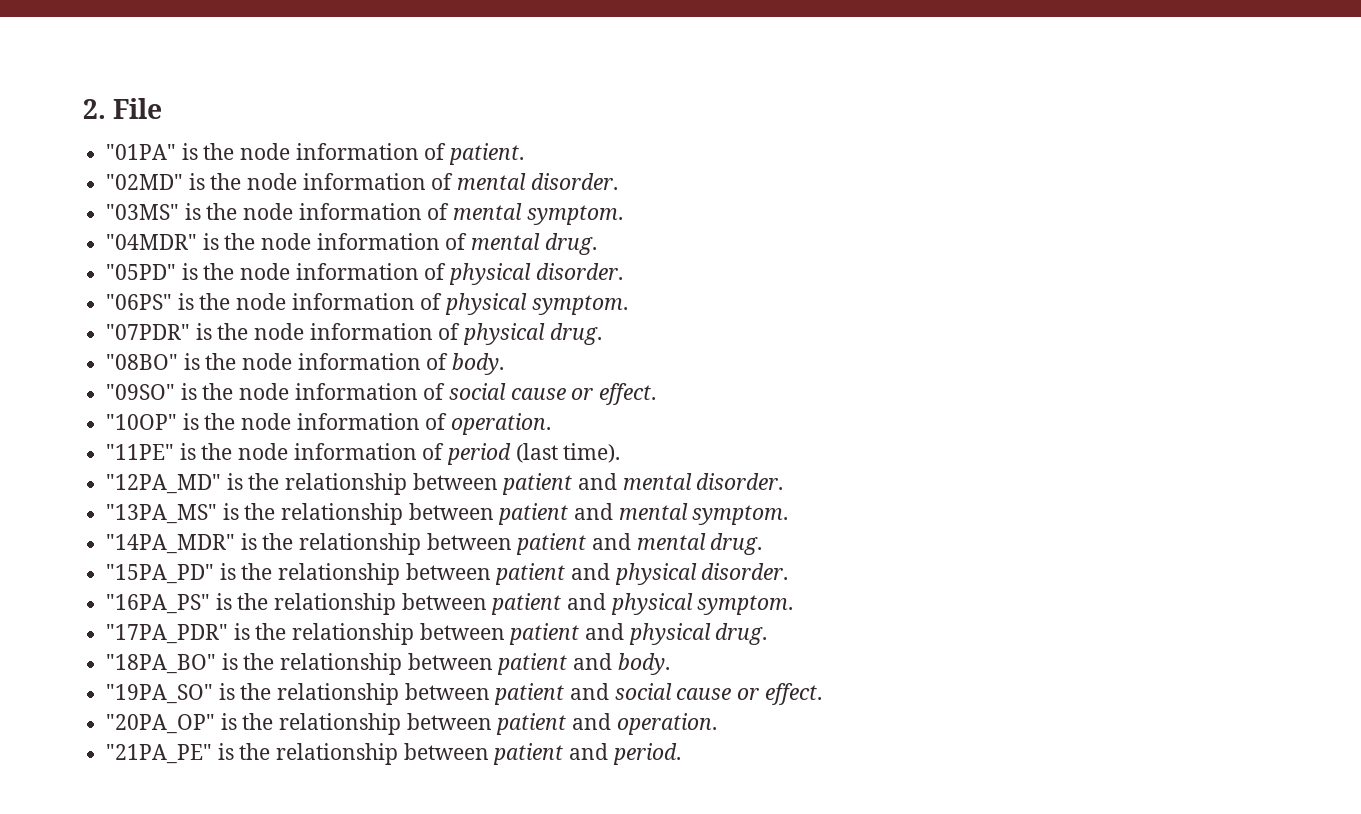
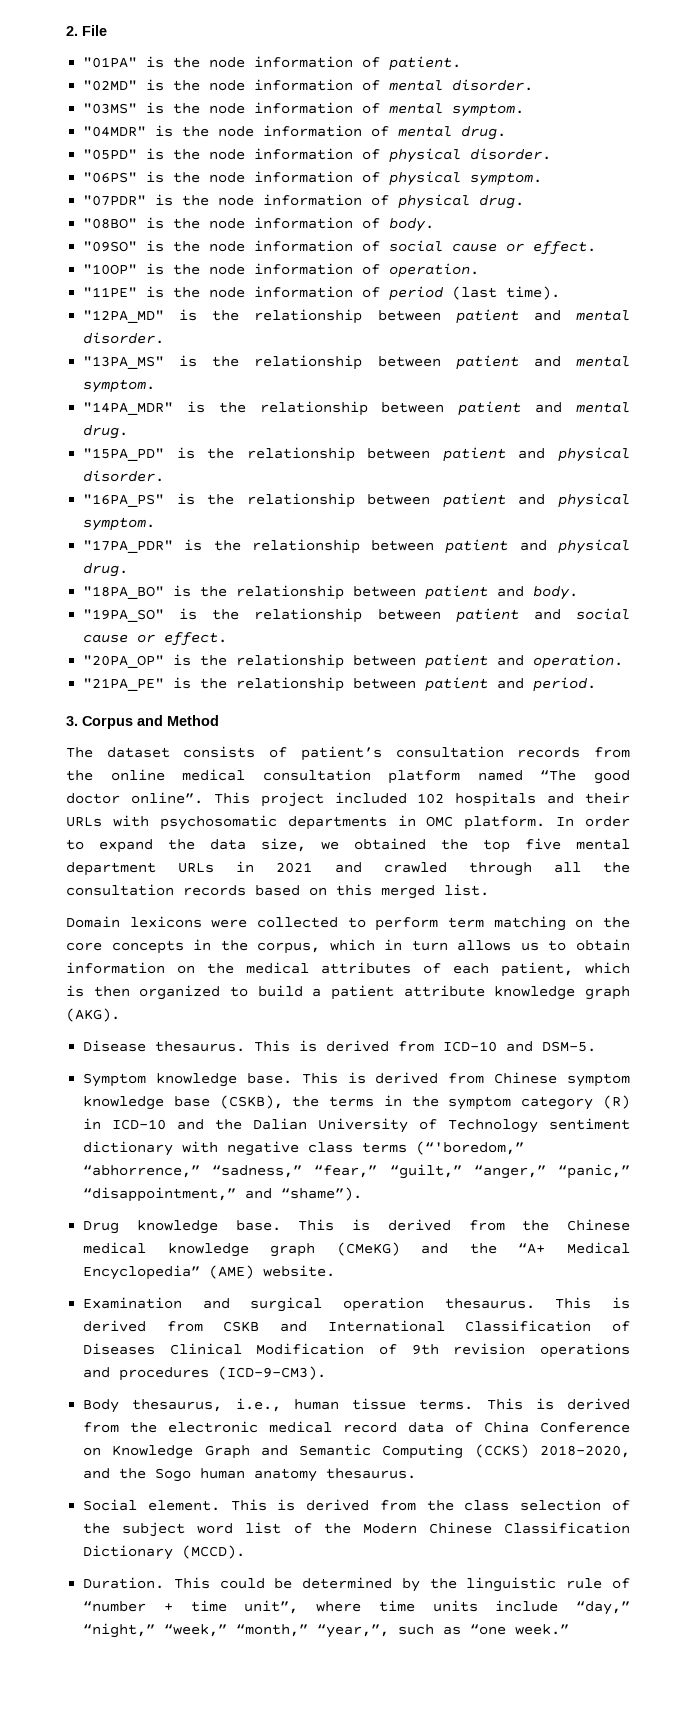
+ 3. Corpus and Method
+ The dataset consists of patient’s consultation records from the online medical consultation platform named “The good doctor online”. This project included 102 hospitals and their URLs with psychosomatic departments in OMC platform. In order to expand the data size, we obtained the top five mental department URLs in 2021 and crawled through all the consultation records based on this merged list.
+ Domain lexicons were collected to perform term matching on the core concepts in the corpus, which in turn allows us to obtain information on the medical attributes of each patient, which is then organized to build a patient attribute knowledge graph (AKG).
+ Disease thesaurus. This is derived from ICD-10 and DSM-5.
+ Symptom knowledge base. This is derived from Chinese symptom knowledge base (CSKB), the terms in the symptom category (R) in ICD-10 and the Dalian University of Technology sentiment dictionary with negative class terms (“'boredom,” “abhorrence,” “sadness,” “fear,” “guilt,” “anger,” “panic,” “disappointment,” and “shame”).
+ Drug knowledge base. This is derived from the Chinese medical knowledge graph (CMeKG) and the “A+ Medical Encyclopedia” (AME) website.
+ Examination and surgical operation thesaurus. This is derived from CSKB and International Classification of Diseases Clinical Modification of 9th revision operations and procedures (ICD-9-CM3).
+ Body thesaurus, i.e., human tissue terms. This is derived from the electronic medical record data of China Conference on Knowledge Graph and Semantic Computing (CCKS) 2018-2020, and the Sogo human anatomy thesaurus.
+ Social element. This is derived from the class selection of the subject word list of the Modern Chinese Classification Dictionary (MCCD).
+ Duration. This could be determined by the linguistic rule of “number + time unit”, where time units include “day,” “night,” “week,” “month,” “year,”, such as “one week.”

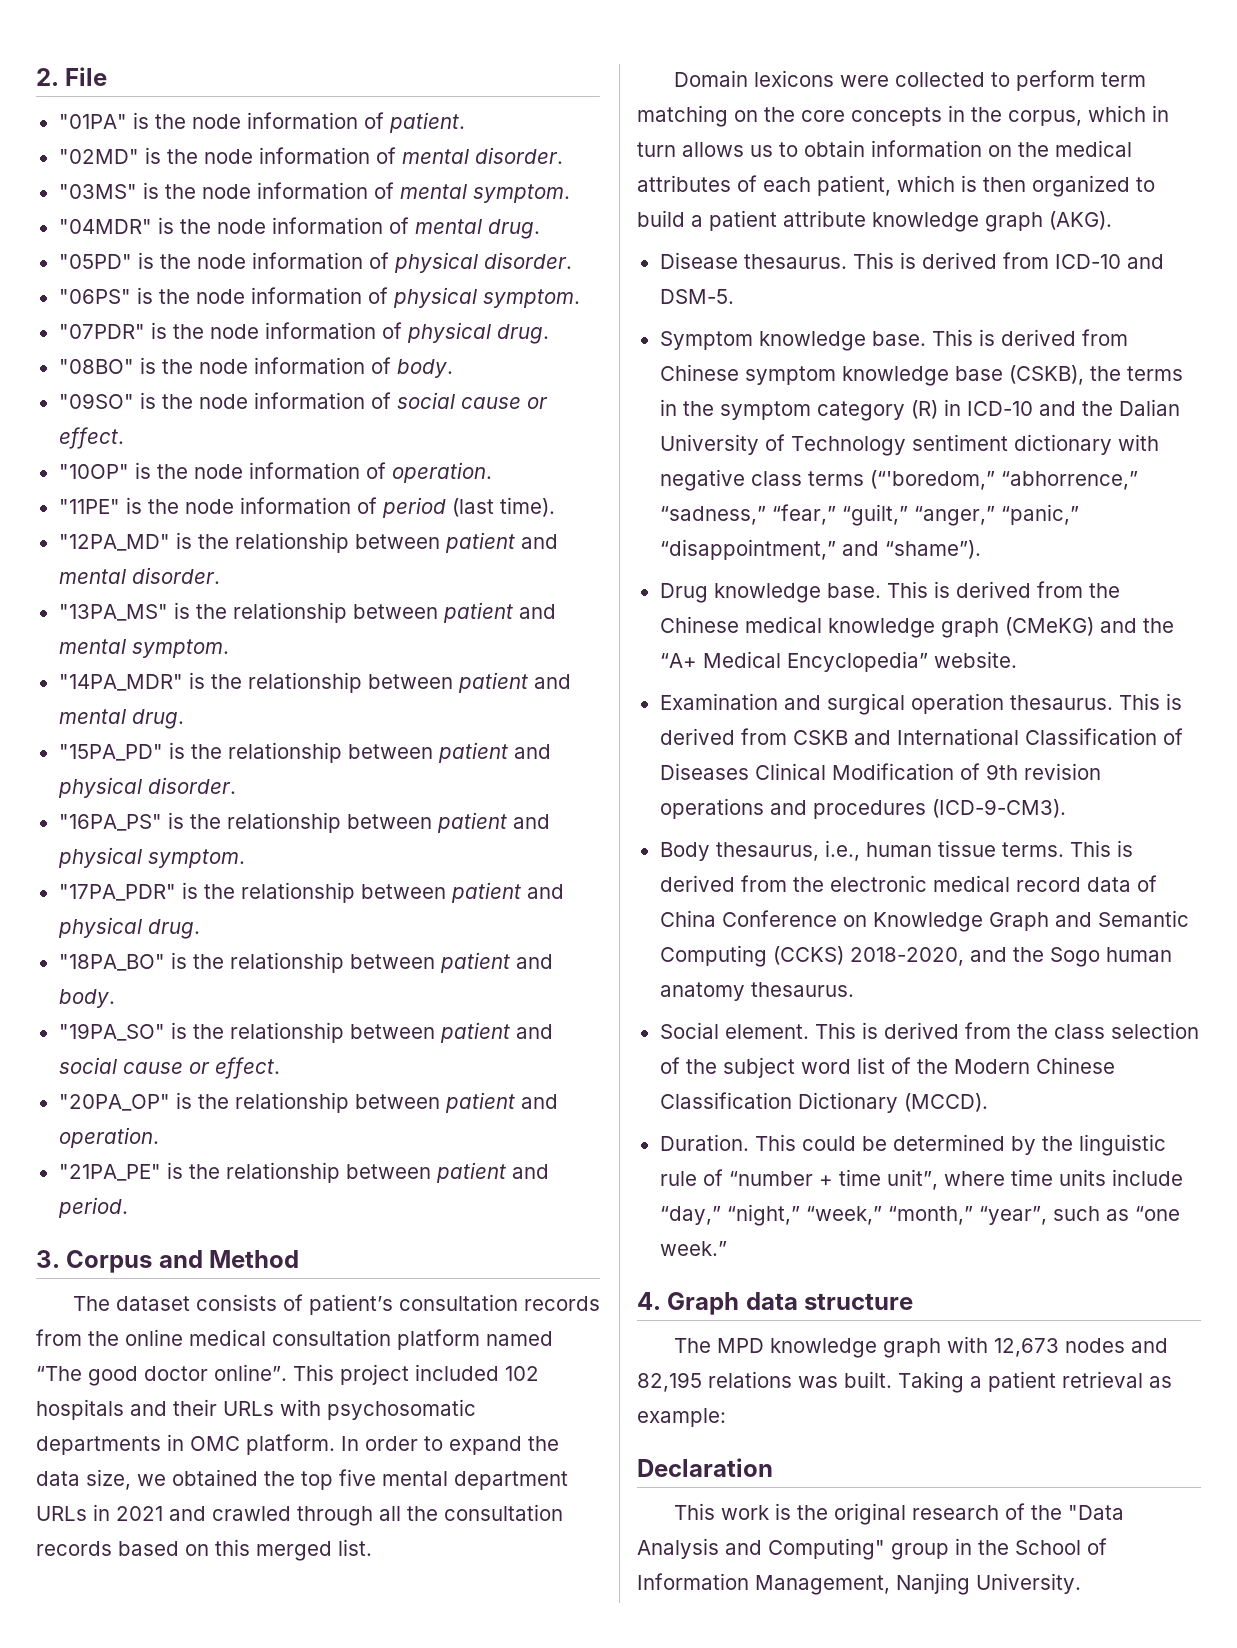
- This is derived from the Chinese medical knowledge graph (CMeKG) and the “A+ Medical Encyclopedia” (AME) website.
+ This is derived from the Chinese medical knowledge graph (CMeKG) and the “A+ Medical Encyclopedia” website.
- This could be determined by the linguistic rule of “number + time unit”, where time units include “day,” “night,” “week,” “month,” “year,”, such as “one week.”
+ This could be determined by the linguistic rule of “number + time unit”, where time units include “day,” “night,” “week,” “month,” “year”, such as “one week.”
+ 4. Graph data structure
+ The MPD knowledge graph with 12,673 nodes and 82,195 relations was built. Taking a patient retrieval as example:
+ Declaration
+ This work is the original research of the "Data Analysis and Computing" group in the School of Information Management, Nanjing University.

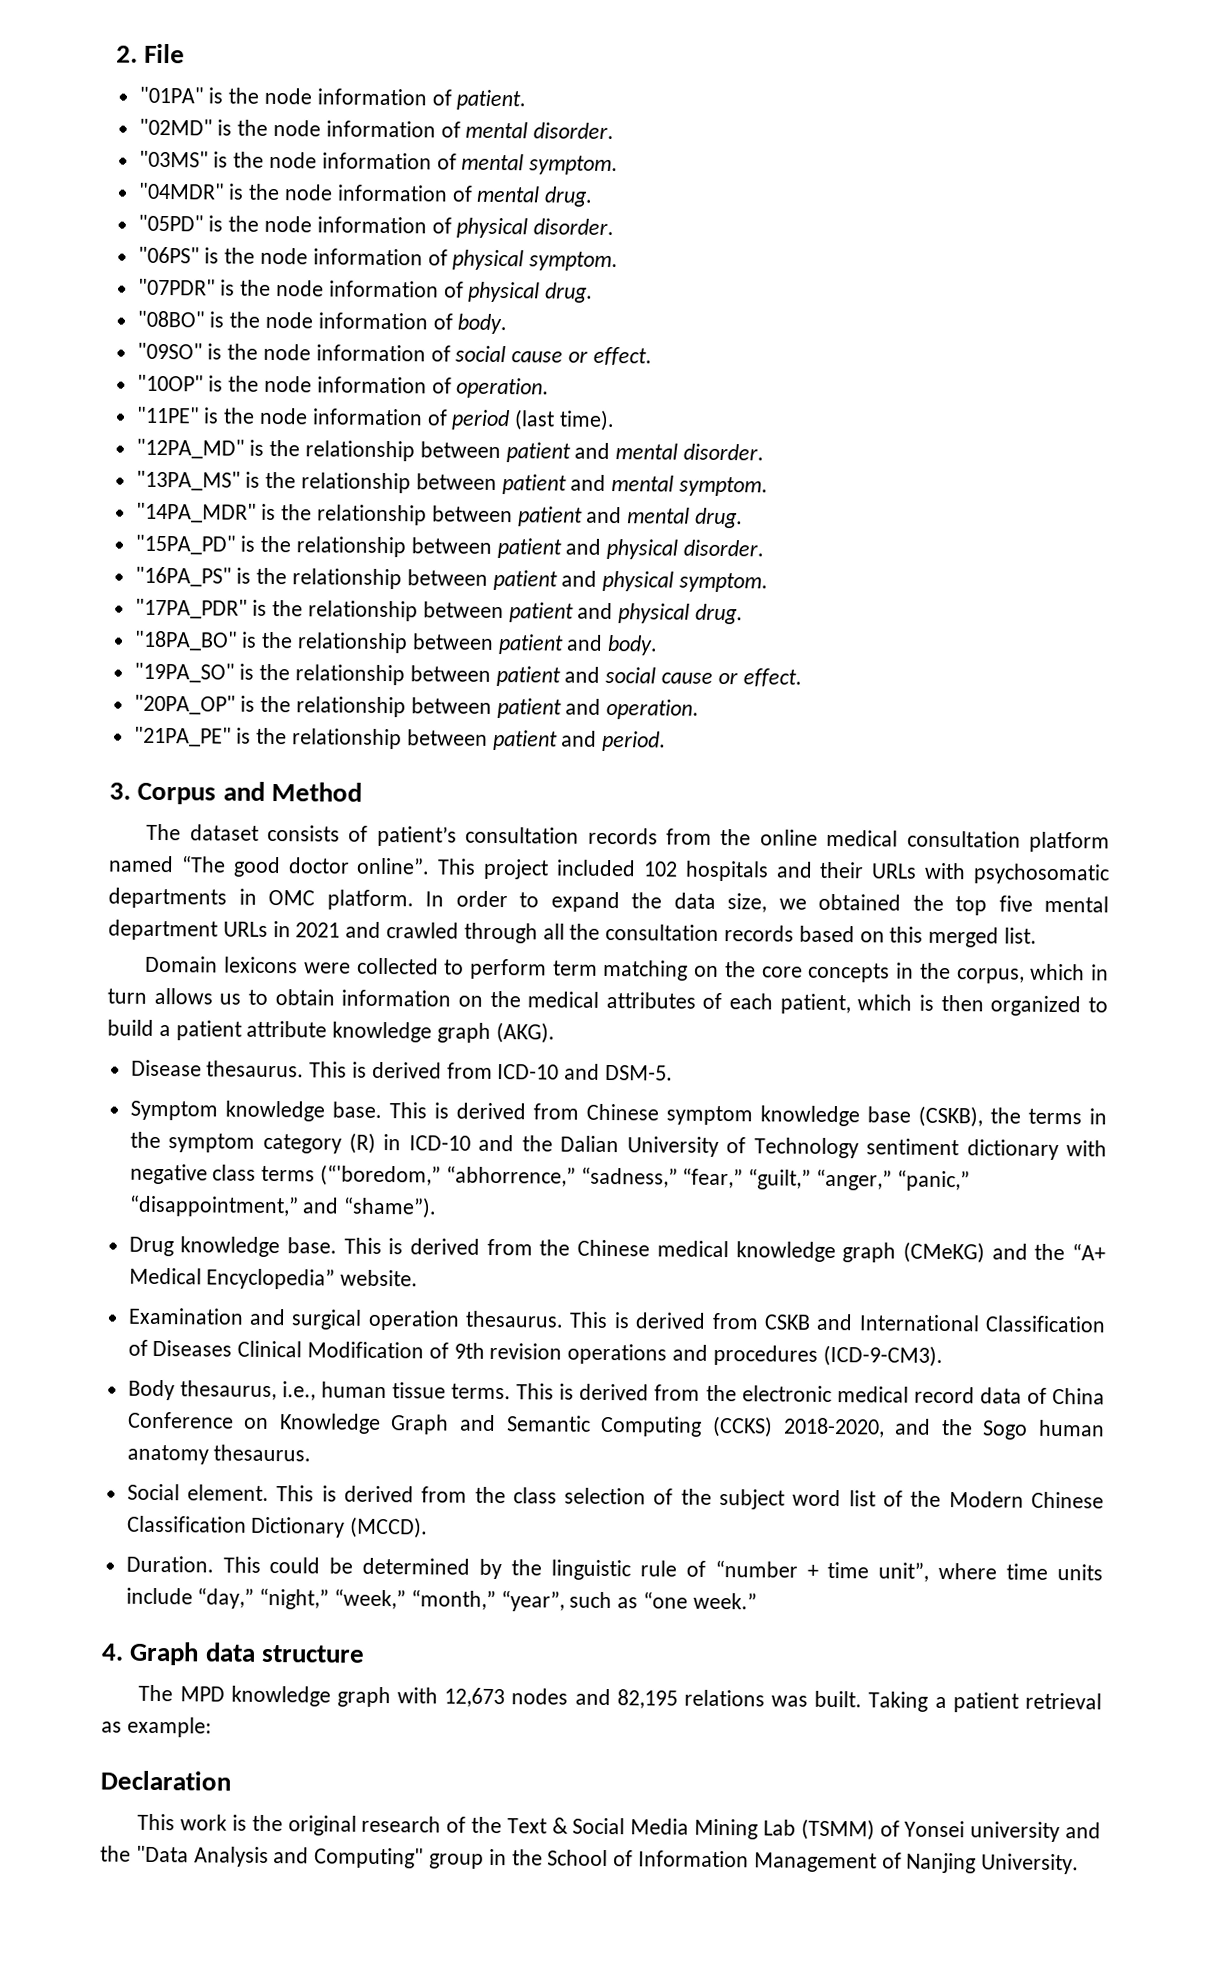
- This work is the original research of the "Data Analysis and Computing" group in the School of Information Management, Nanjing University.
+ This work is the original research of the Text & Social Media Mining Lab (TSMM) of Yonsei university and the "Data Analysis and Computing" group in the School of Information Management of Nanjing University.

